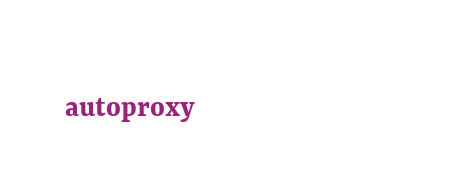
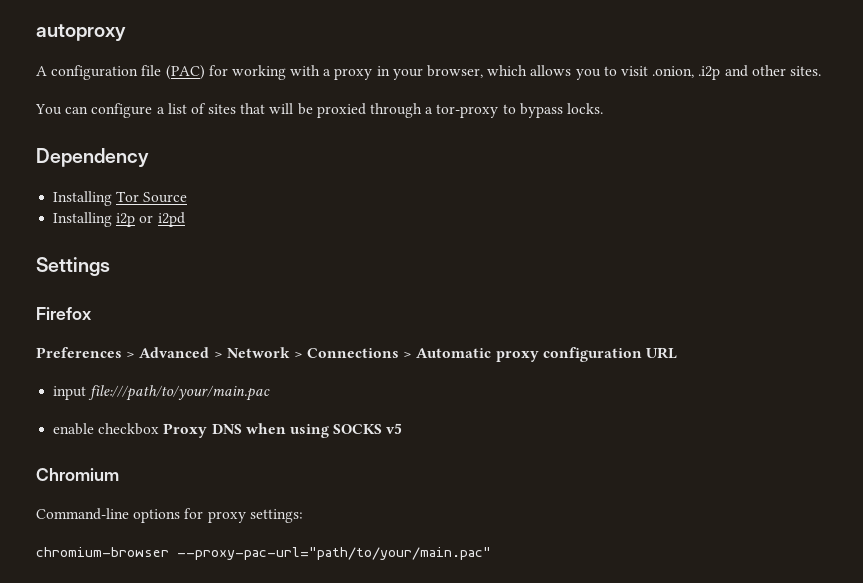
+ A configuration file (PAC) for working with a proxy in your browser, which allows you to visit .onion, .i2p and other sites.
+ You can configure a list of sites that will be proxied through a tor-proxy to bypass locks.
+ Dependency
+ Installing Tor Source
+ Installing i2p or i2pd
+ Settings
+ Firefox
+ Preferences > Advanced > Network > Connections > Automatic proxy configuration URL
+ input file:///path/to/your/main.pac
+ enable checkbox Proxy DNS when using SOCKS v5
+ Chromium
+ Command-line options for proxy settings:
+ chromium-browser --proxy-pac-url="path/to/your/main.pac"

